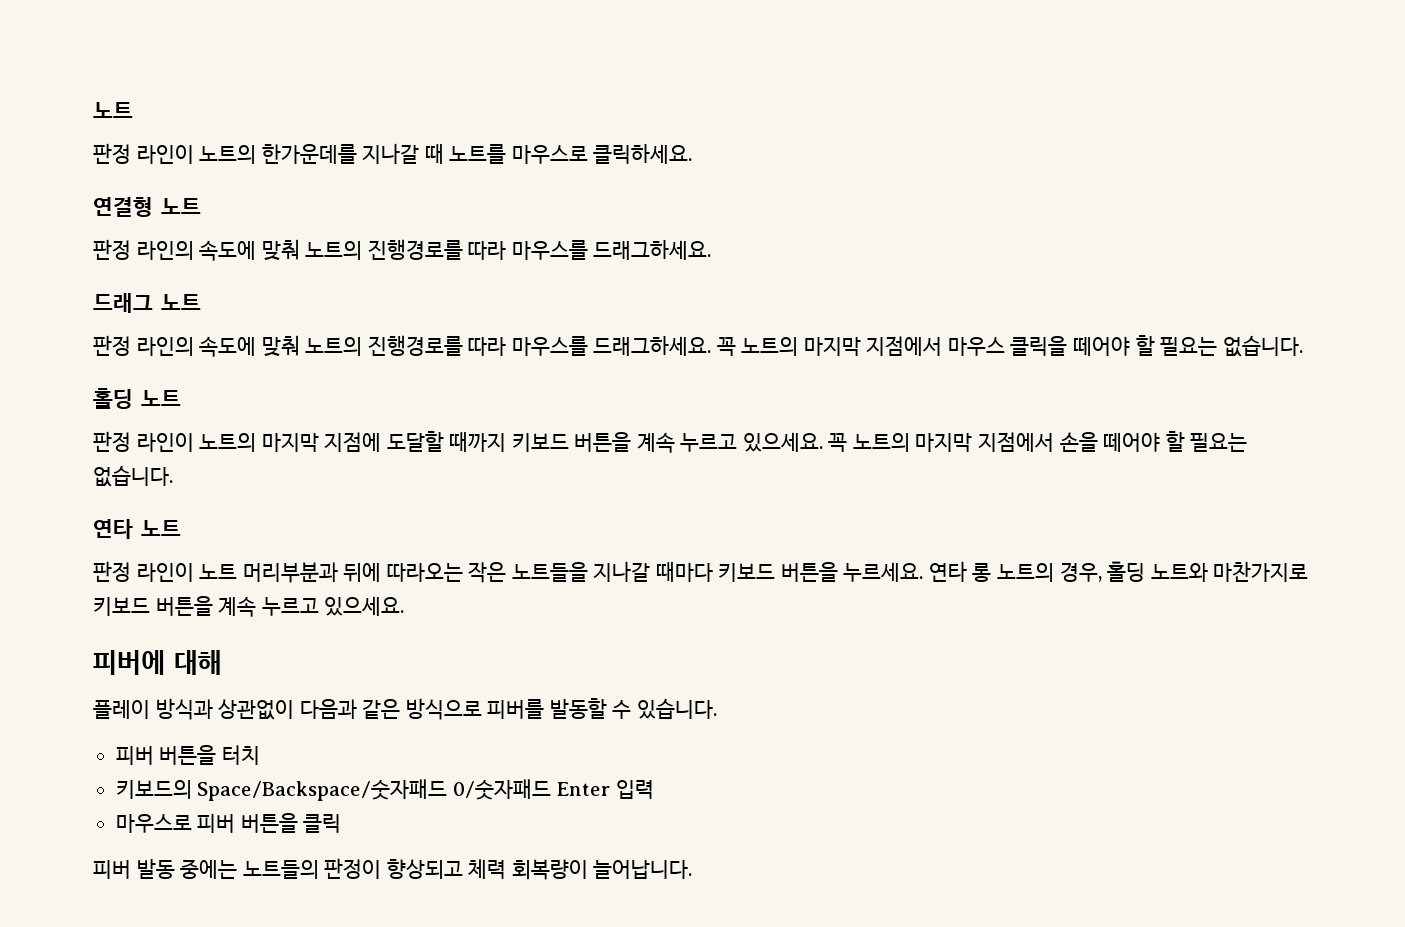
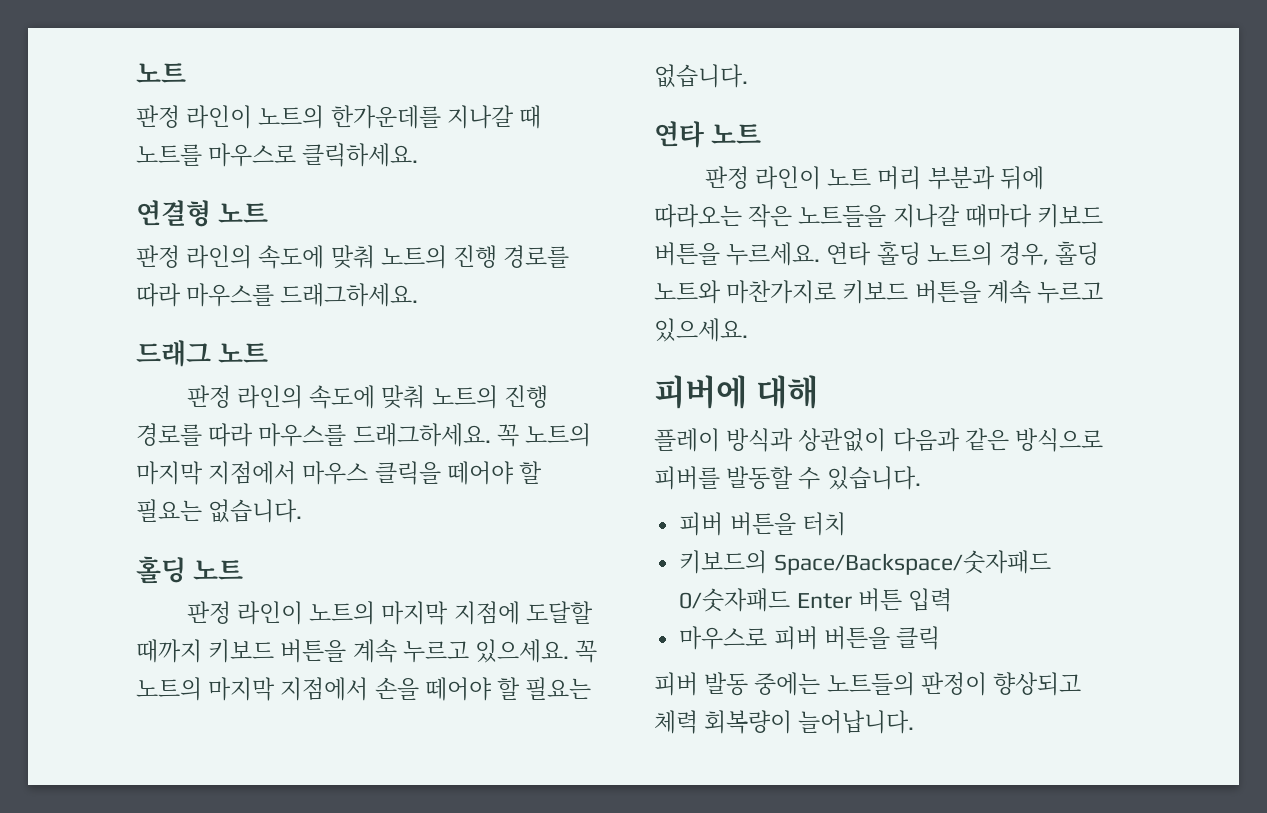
  연결형 노트
- 판정 라인의 속도에 맞춰 노트의 진행경로를 따라 마우스를 드래그하세요.
+ 판정 라인의 속도에 맞춰 노트의 진행 경로를 따라 마우스를 드래그하세요.
  드래그 노트
- 판정 라인의 속도에 맞춰 노트의 진행경로를 따라 마우스를 드래그하세요.
+ 판정 라인의 속도에 맞춰 노트의 진행 경로를 따라 마우스를 드래그하세요.
- 판정 라인이 노트 머리부분과 뒤에 따라오는 작은 노트들을 지나갈 때마다 키보드 버튼을 누르세요.
+ 판정 라인이 노트 머리 부분과 뒤에 따라오는 작은 노트들을 지나갈 때마다 키보드 버튼을 누르세요.
- 연타 롱 노트의 경우, 홀딩 노트와 마찬가지로 키보드 버튼을 계속 누르고 있으세요.
+ 연타 홀딩 노트의 경우, 홀딩 노트와 마찬가지로 키보드 버튼을 계속 누르고 있으세요.
- 키보드의 Space/Backspace/숫자패드 0/숫자패드 Enter 입력
+ 키보드의 Space/Backspace/숫자패드 0/숫자패드 Enter 버튼 입력

